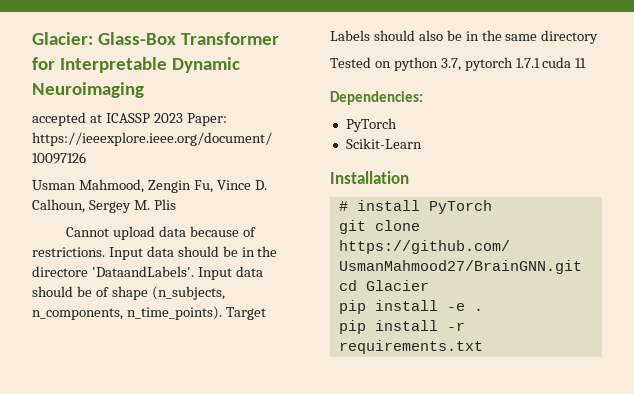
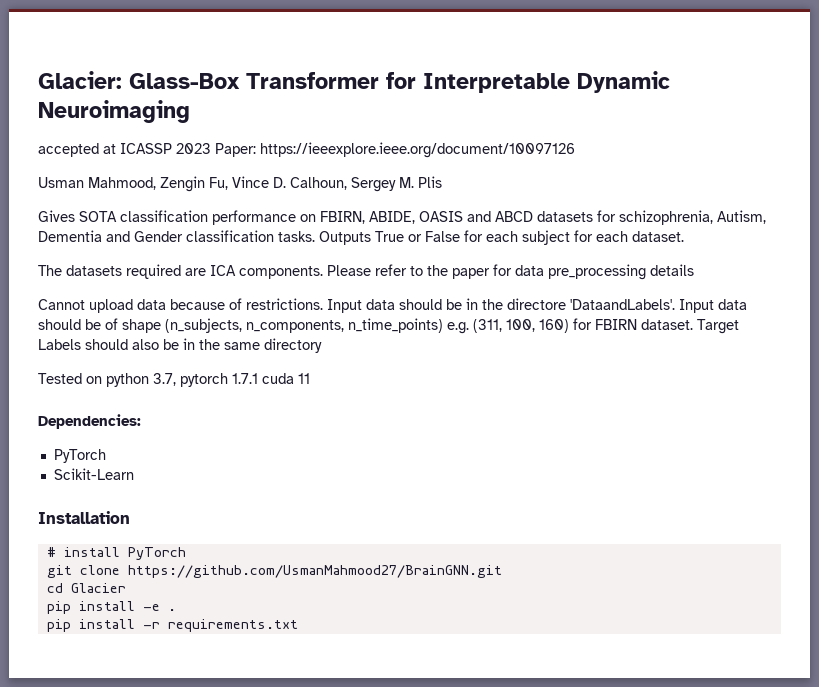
+ Gives SOTA classification performance on FBIRN, ABIDE, OASIS and ABCD datasets for schizophrenia, Autism, Dementia and Gender classification tasks. Outputs True or False for each subject for each dataset.
+ The datasets required are ICA components. Please refer to the paper for data pre_processing details
- Input data should be of shape (n_subjects, n_components, n_time_points).
+ Input data should be of shape (n_subjects, n_components, n_time_points) e.g. (311, 100, 160) for FBIRN dataset.

